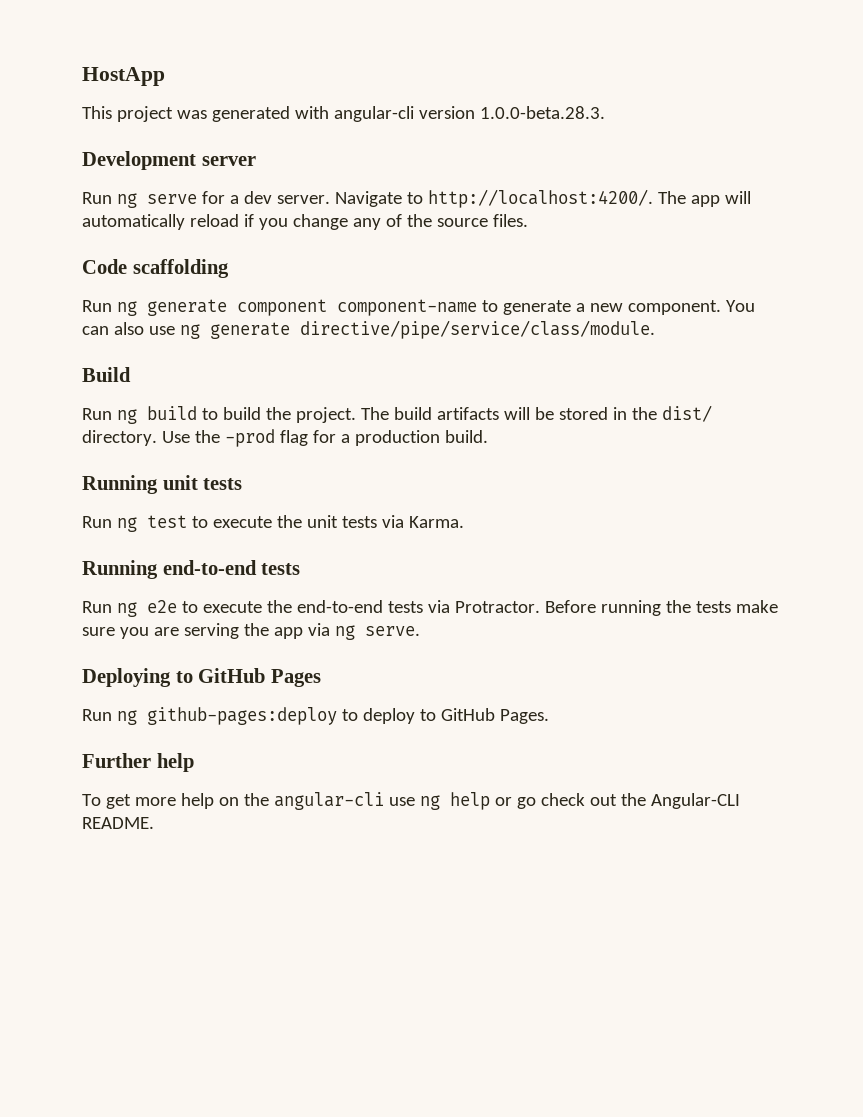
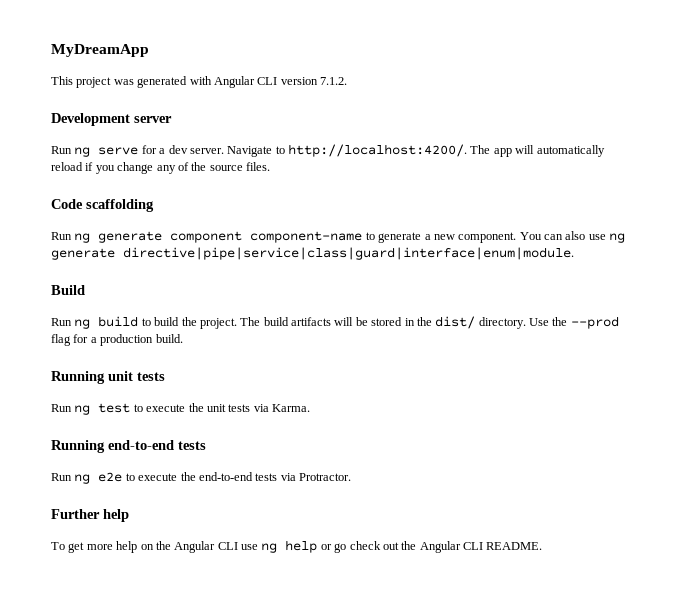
- HostApp
+ MyDreamApp
- This project was generated with angular-cli version 1.0.0-beta.28.3.
+ This project was generated with Angular CLI version 7.1.2.
- You can also use ng generate directive/pipe/service/class/module.
+ You can also use ng generate directive|pipe|service|class|guard|interface|enum|module.
- Use the -prod flag for a production build.
+ Use the --prod flag for a production build.
- Before running the tests make sure you are serving the app via ng serve.
- Deploying to GitHub Pages
- Run ng github-pages:deploy to deploy to GitHub Pages.
- To get more help on the angular-cli use ng help or go check out the Angular-CLI README.
+ To get more help on the Angular CLI use ng help or go check out the Angular CLI README.

